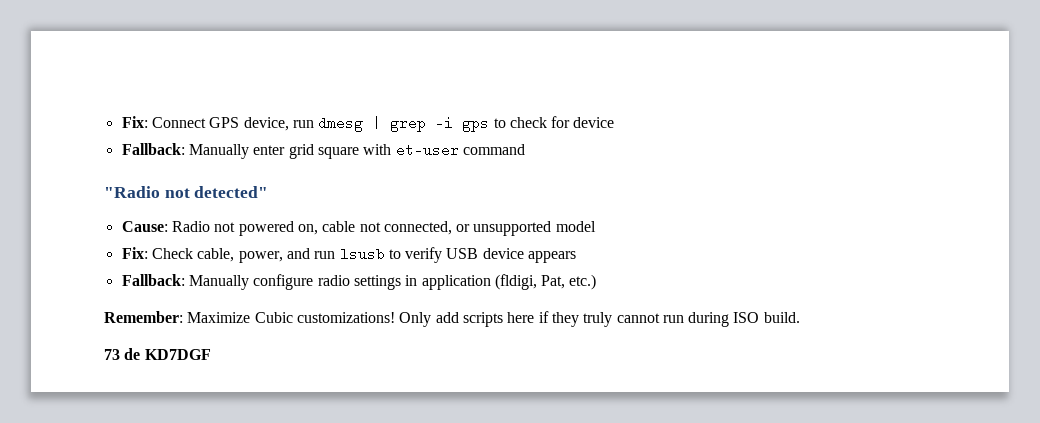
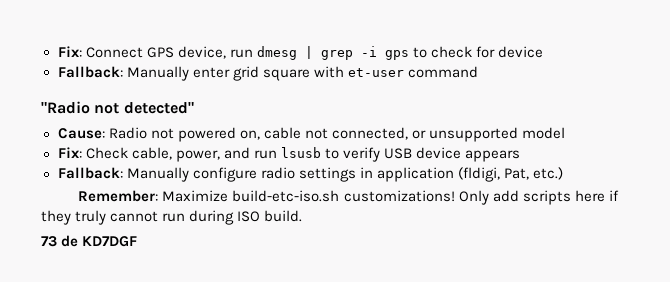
- Remember: Maximize Cubic customizations!
+ Remember: Maximize build-etc-iso.sh customizations!

